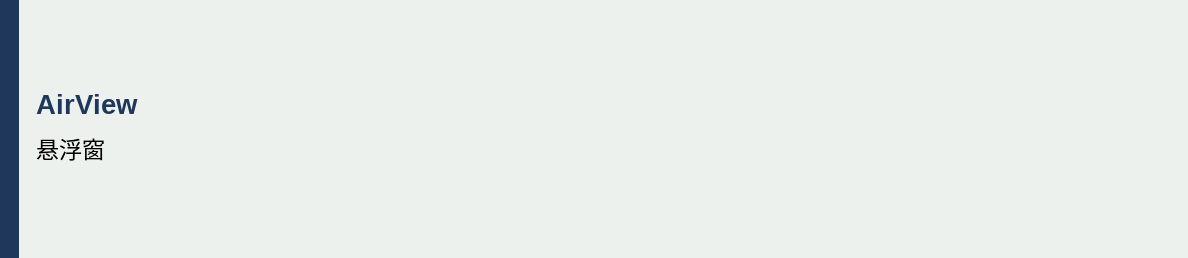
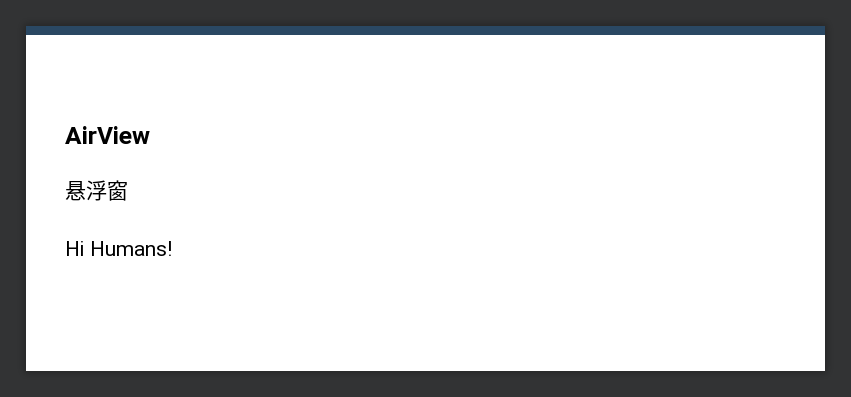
+ Hi Humans!

